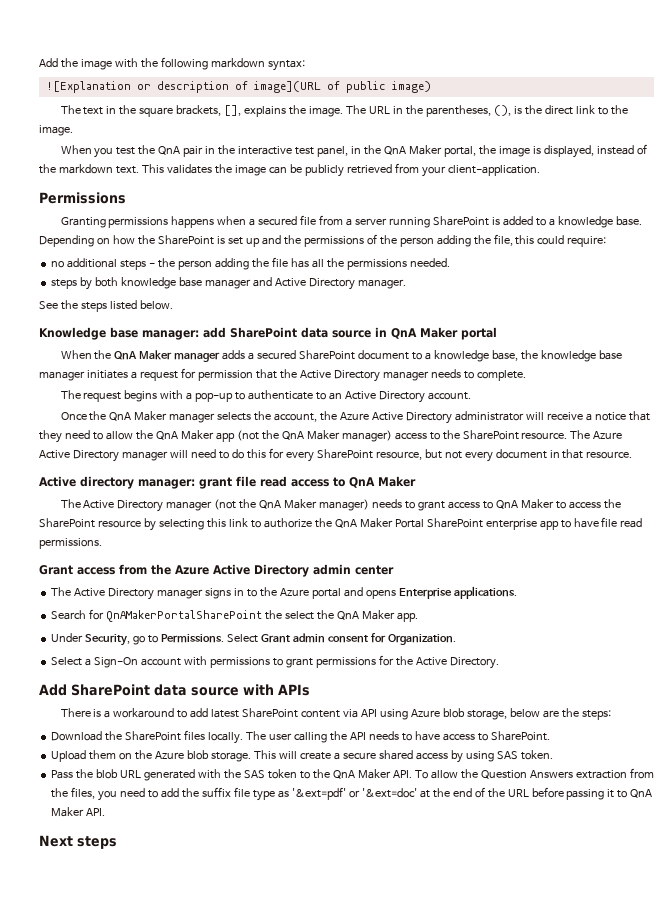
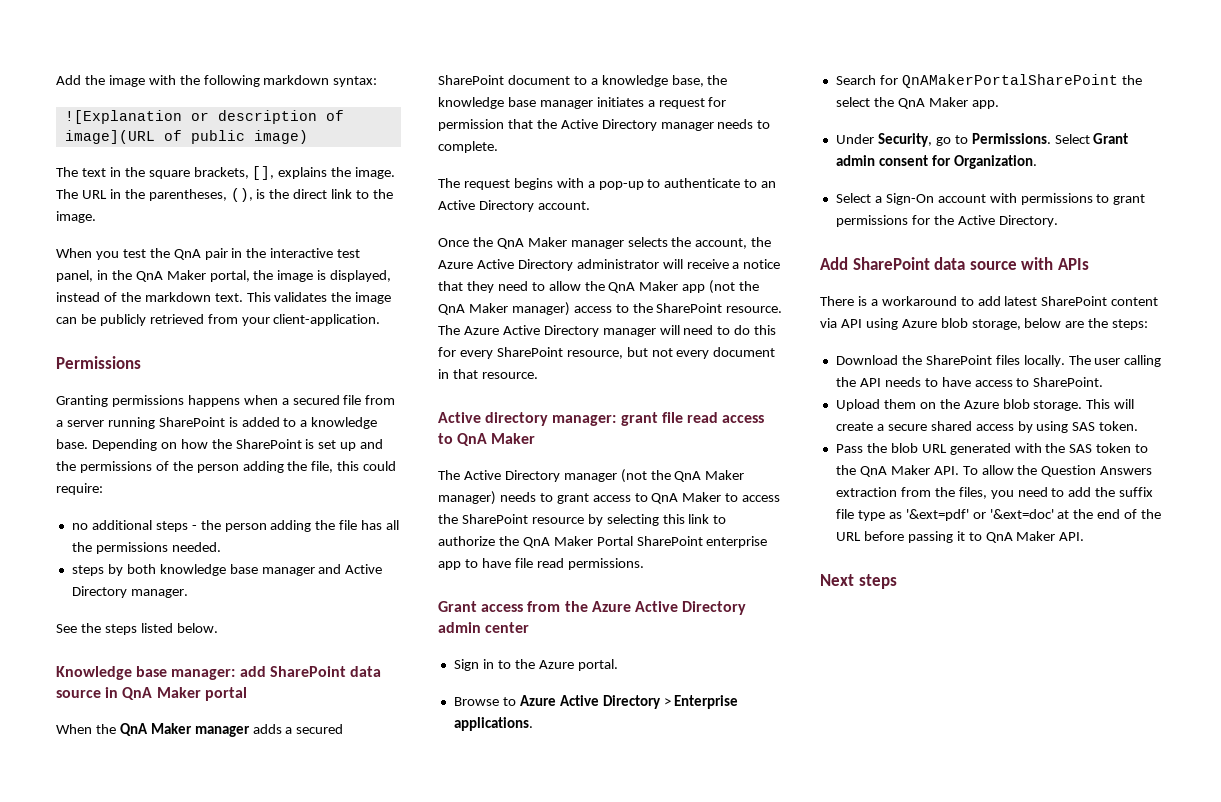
- The Active Directory manager signs in to the Azure portal and opens Enterprise applications.
+ Sign in to the Azure portal.
+ Browse to Azure Active Directory > Enterprise applications.

